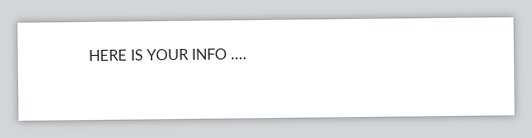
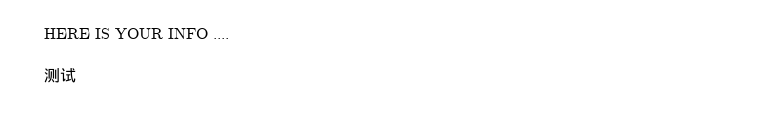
+ 测试

